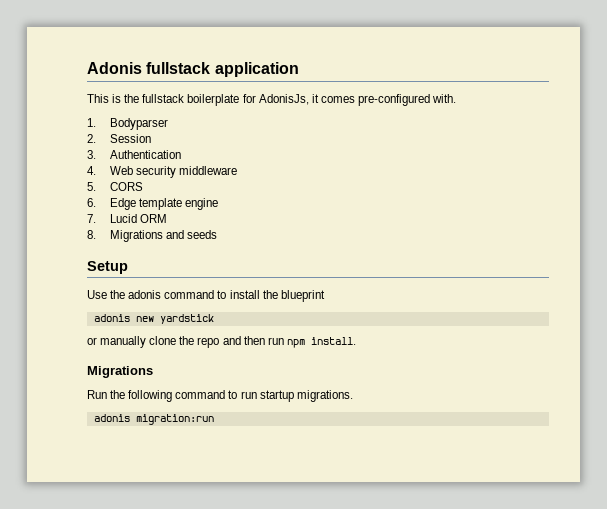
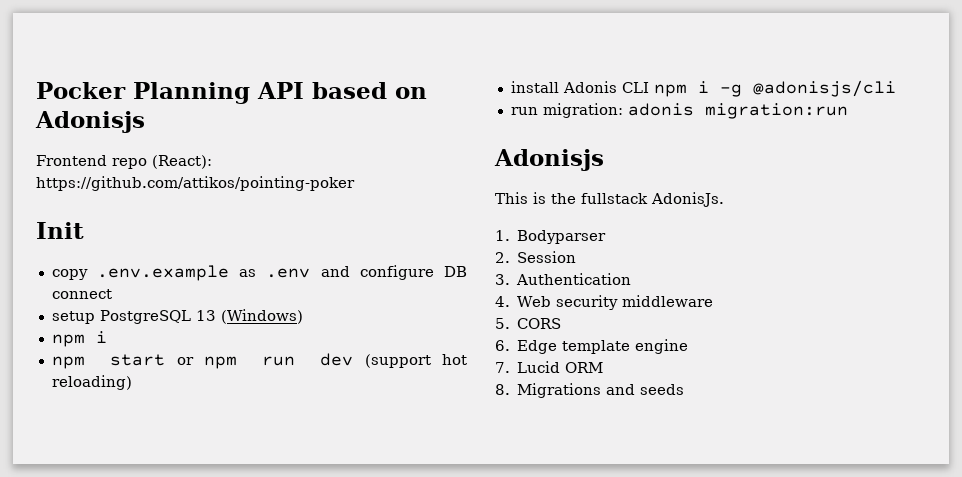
- Adonis fullstack application
- This is the fullstack boilerplate for AdonisJs, it comes pre-configured with.
+ Pocker Planning API based on Adonisjs
+ Frontend repo (React): https://github.com/attikos/pointing-poker
+ Init
+ copy .env.example as .env and configure DB connect
+ setup PostgreSQL 13 (Windows)
+ npm i
+ npm start or npm run dev (support hot reloading)
+ install Adonis CLI npm i -g @adonisjs/cli
+ run migration: adonis migration:run
+ Adonisjs
+ This is the fullstack AdonisJs.
- Setup
- Use the adonis command to install the blueprint
- adonis new yardstick
- or manually clone the repo and then run npm install.
- Migrations
- Run the following command to run startup migrations.
- adonis migration:run

